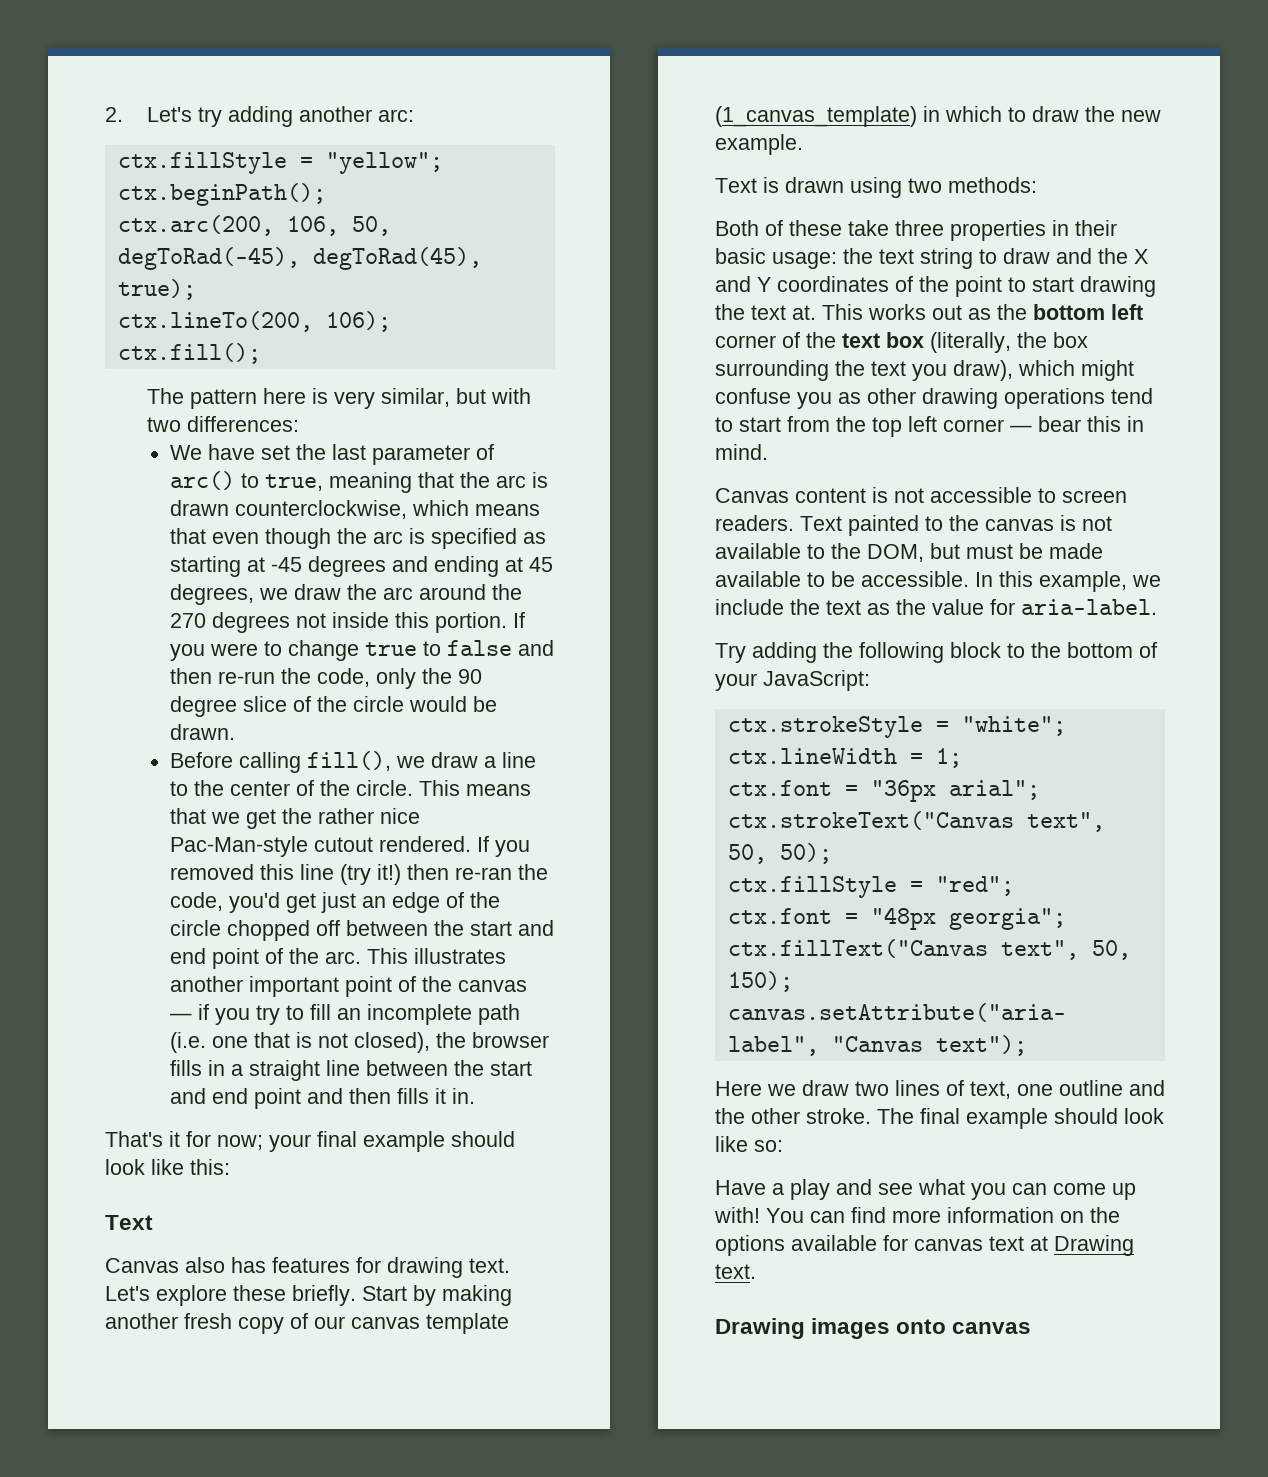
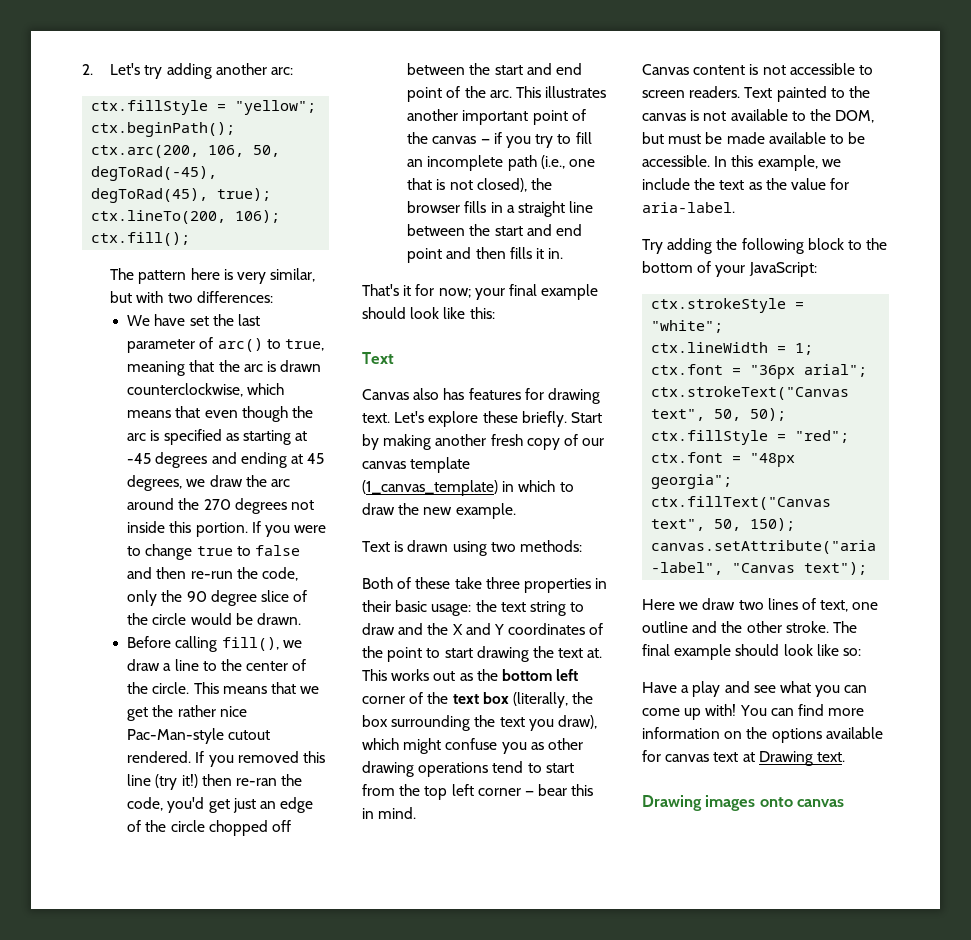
- This illustrates another important point of the canvas — if you try to fill an incomplete path (i.e. one that is not closed), the browser fills in a straight line between the start and end point and then fills it in.
+ This illustrates another important point of the canvas — if you try to fill an incomplete path (i.e., one that is not closed), the browser fills in a straight line between the start and end point and then fills it in.

